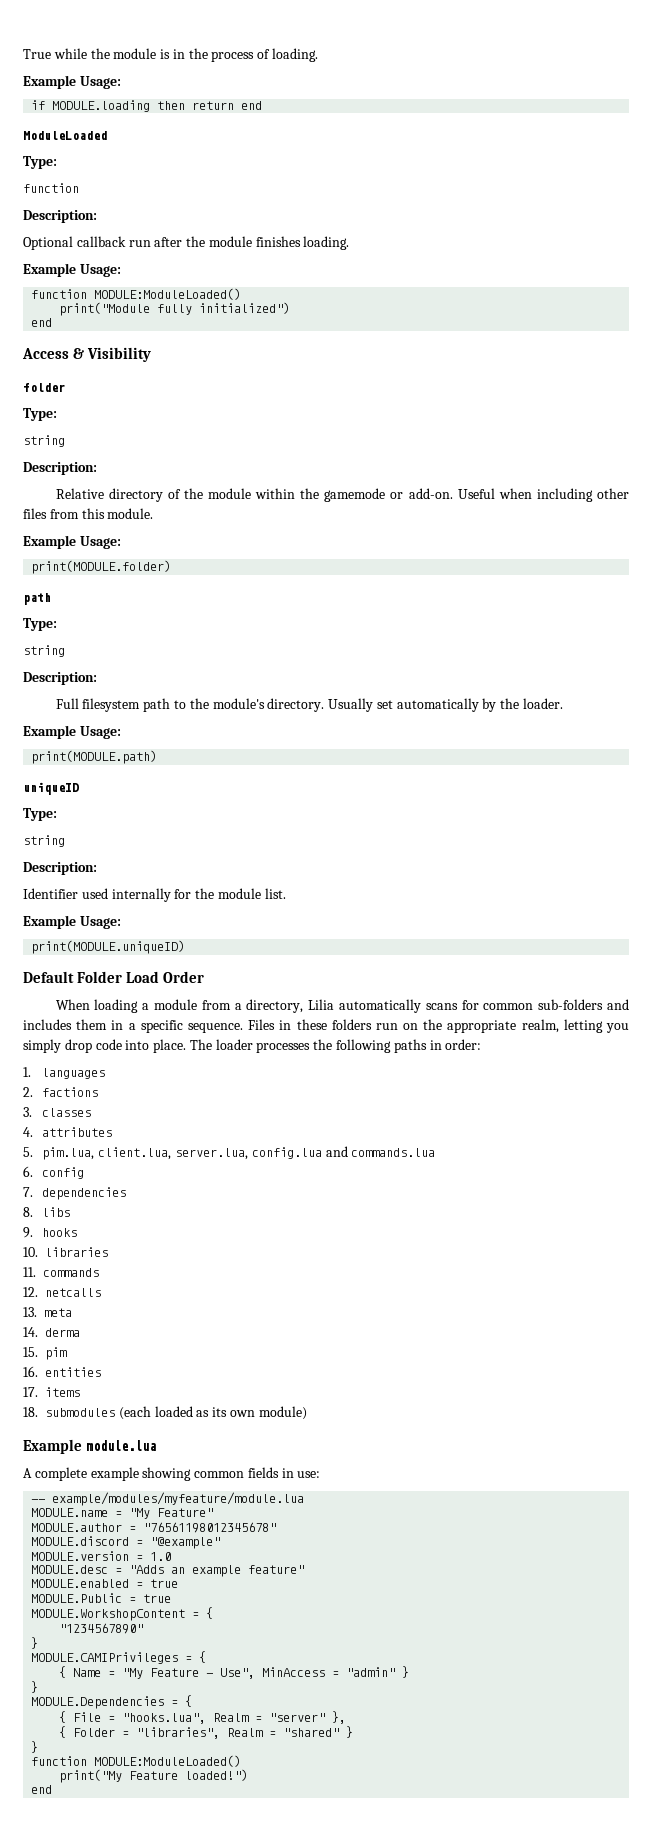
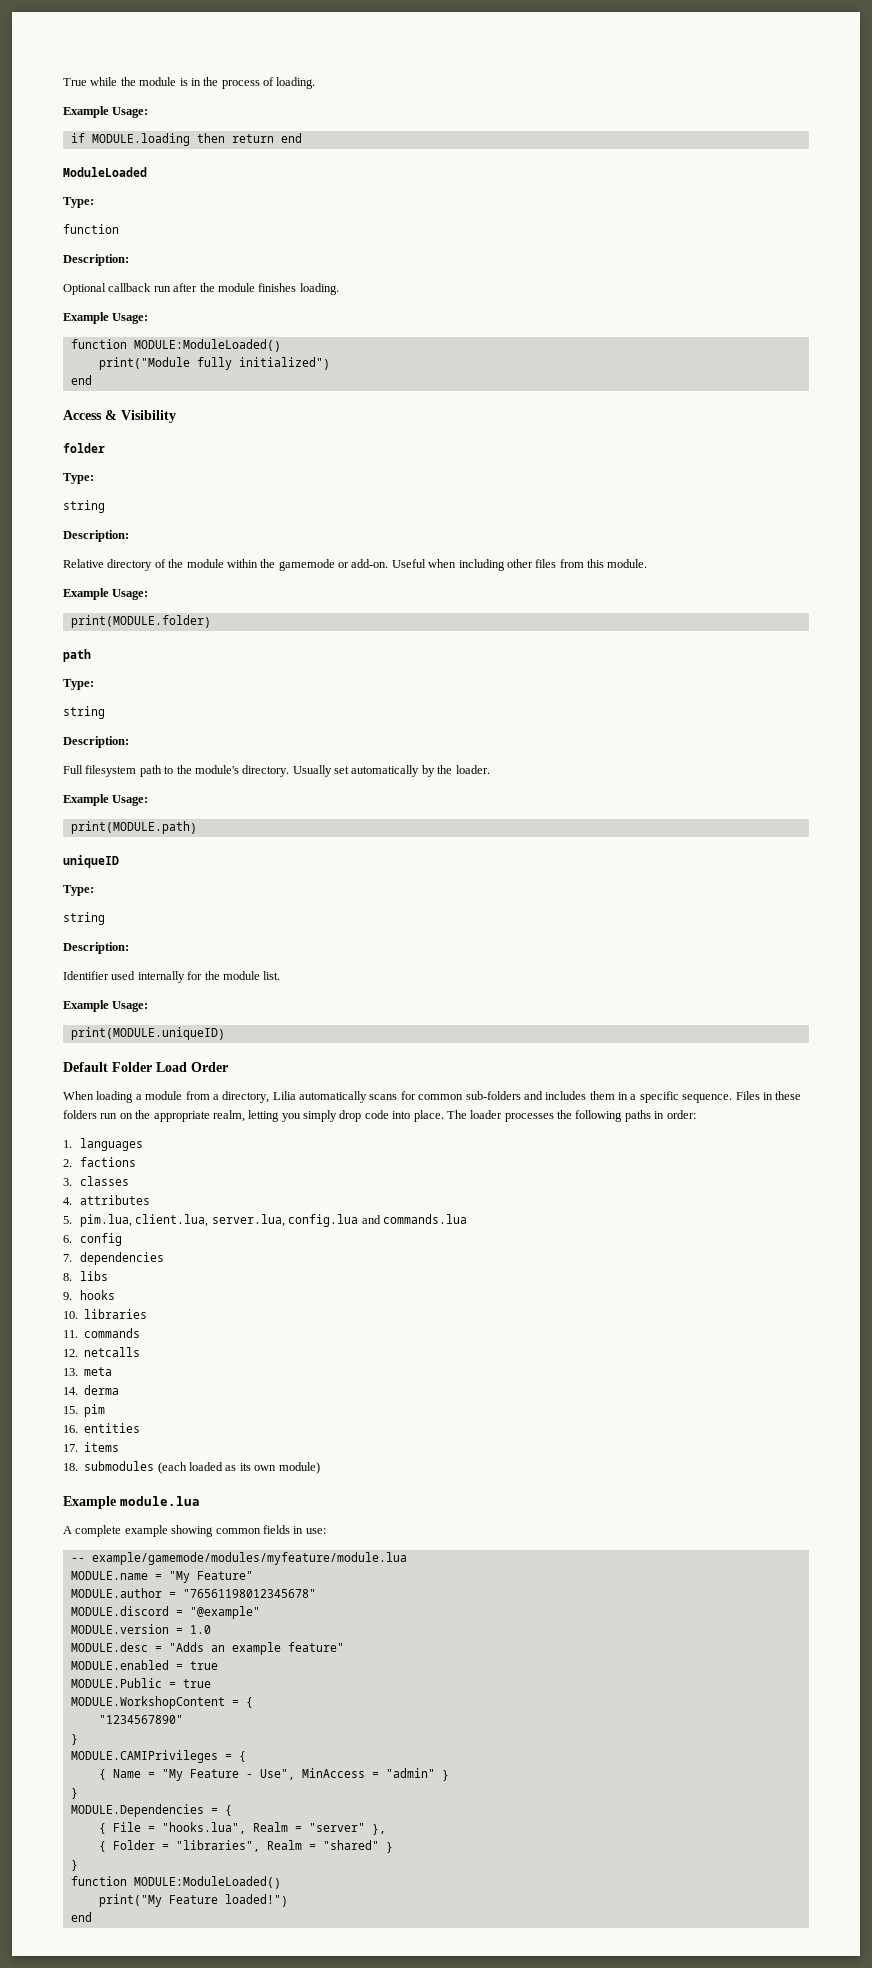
- -- example/modules/myfeature/module.lua
+ -- example/gamemode/modules/myfeature/module.lua

